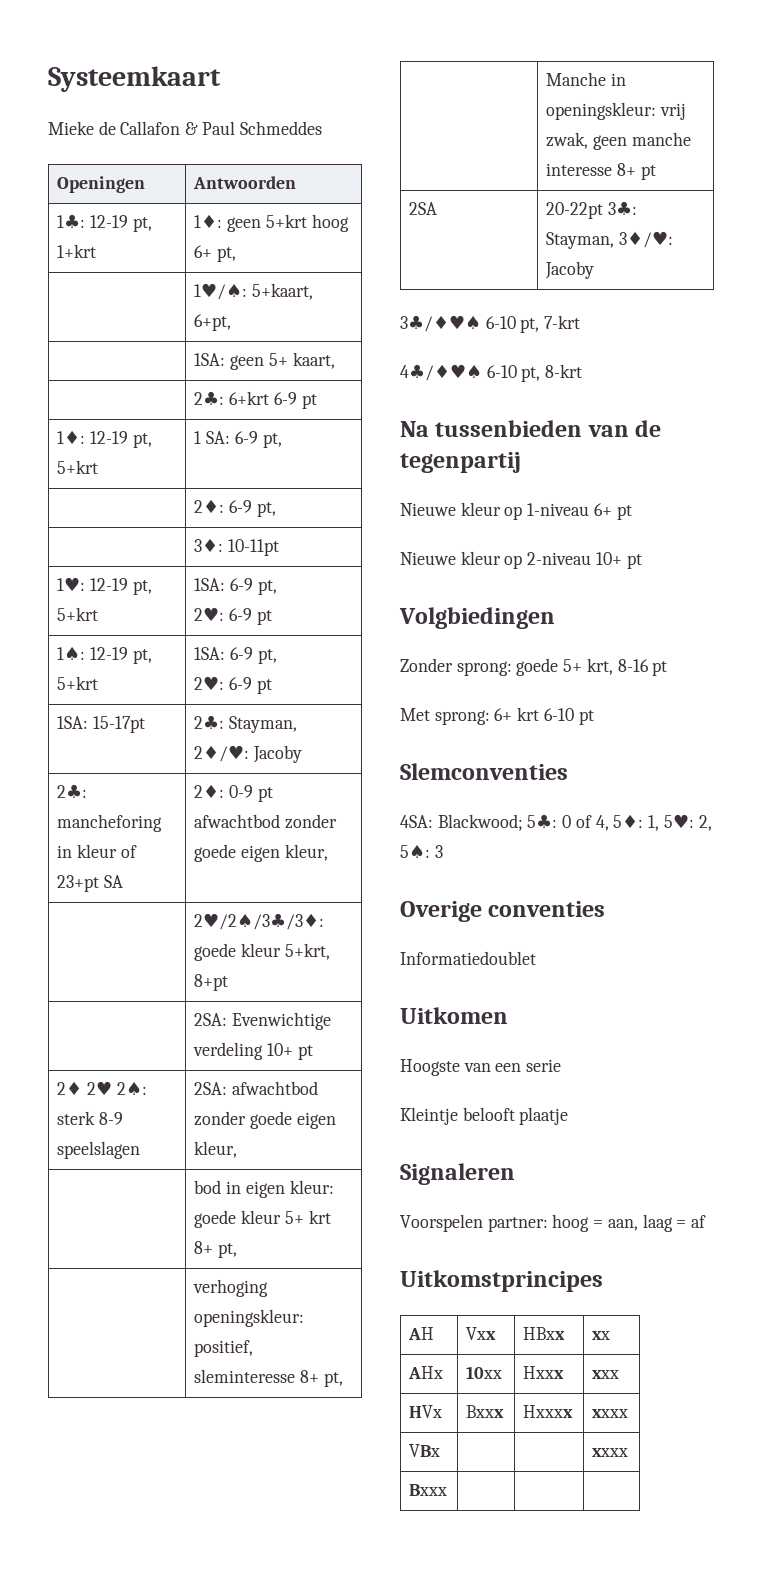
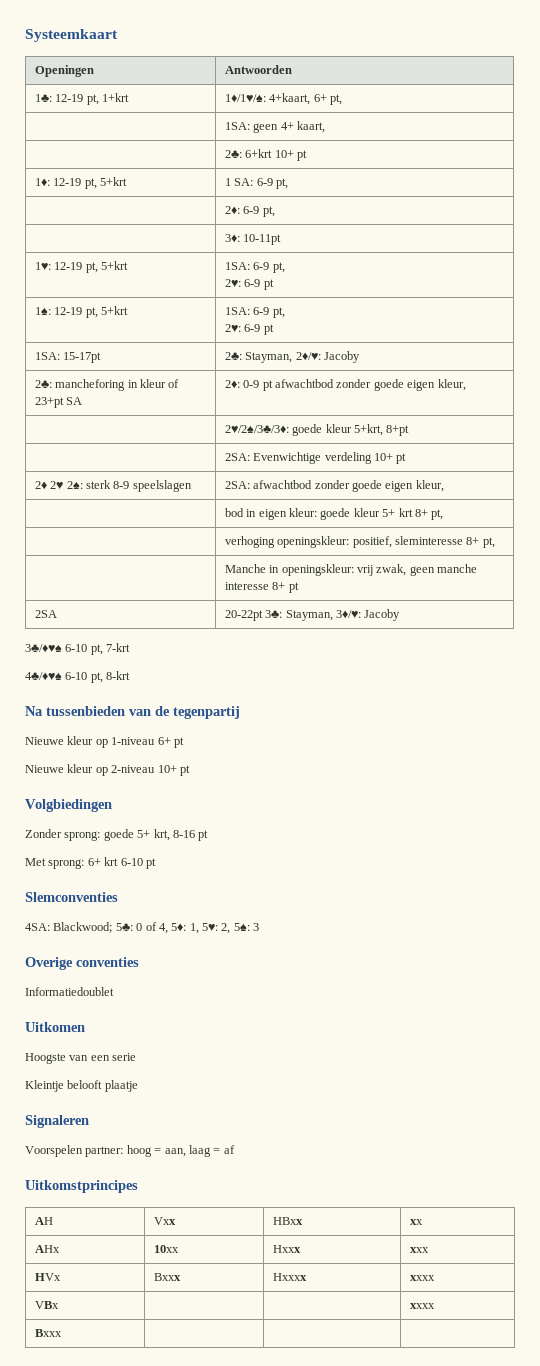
- Mieke de Callafon & Paul Schmeddes
- 1♣: 12-19 pt, 1+krt | 1♦: geen 5+krt hoog 6+ pt,
+ 1♣: 12-19 pt, 1+krt | 1♦/1♥/♠: 4+kaart, 6+ pt,
- | 1♥/♠: 5+kaart, 6+pt,
- | 1SA: geen 5+ kaart,
+ | 1SA: geen 4+ kaart,
- | 2♣: 6+krt 6-9 pt
+ | 2♣: 6+krt 10+ pt

